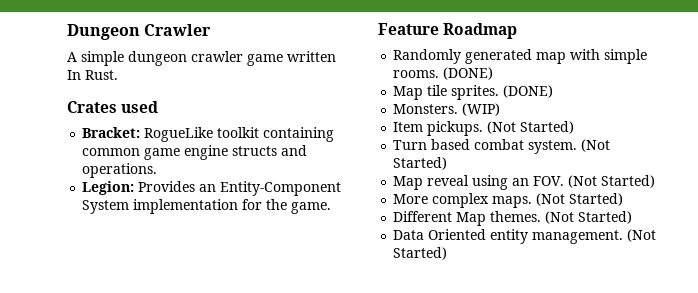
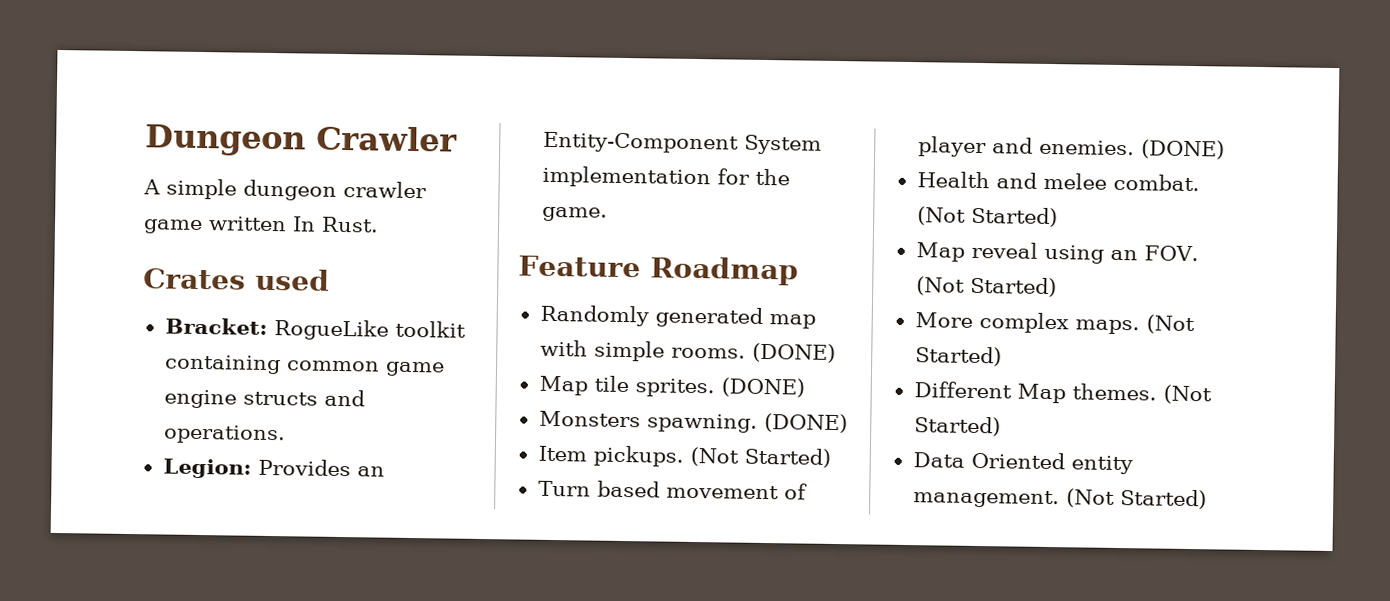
- Monsters. (WIP)
+ Monsters spawning. (DONE)
- Turn based combat system.
+ Turn based movement of player and enemies. (DONE)
+ Health and melee combat.

